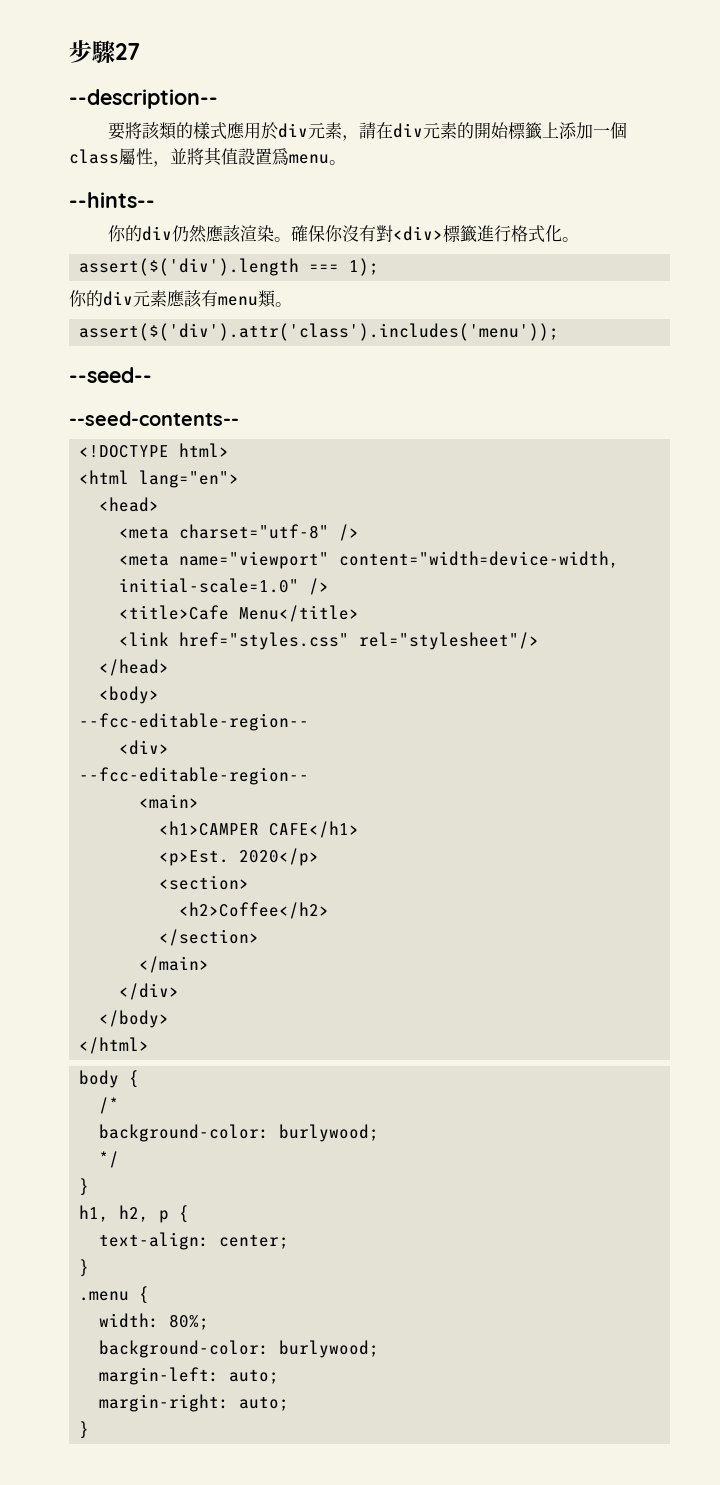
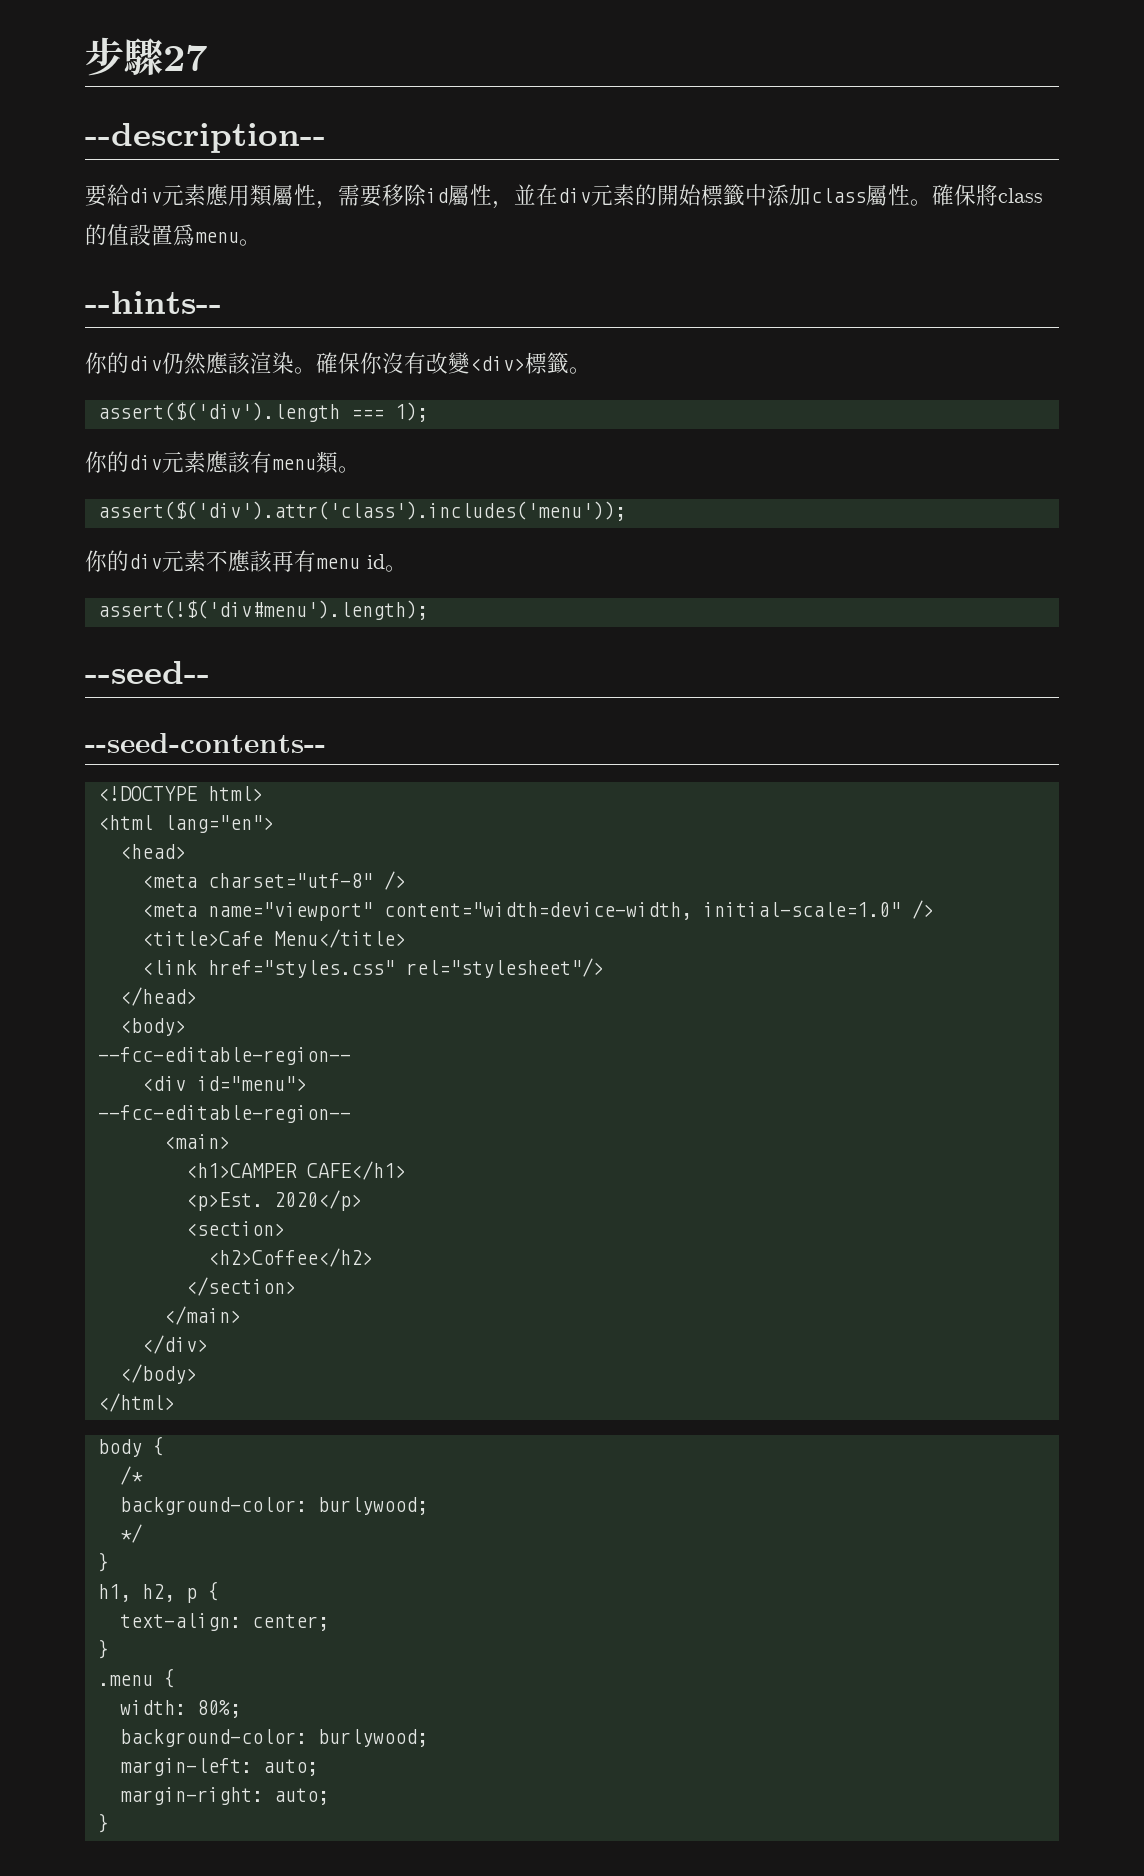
- 要將該類的樣式應用於div元素，請在div元素的開始標籤上添加一個class屬性，並將其值設置爲menu。
+ 要給div元素應用類屬性，需要移除id屬性，並在div元素的開始標籤中添加class屬性。確保將class的值設置爲menu。
- 確保你沒有對<div>標籤進行格式化。
+ 確保你沒有改變<div>標籤。
+ 你的div元素不應該再有menu id。
+ assert(!$('div#menu').length);
  <body>
  --fcc-editable-region--
- <div>
+ <div id="menu">

